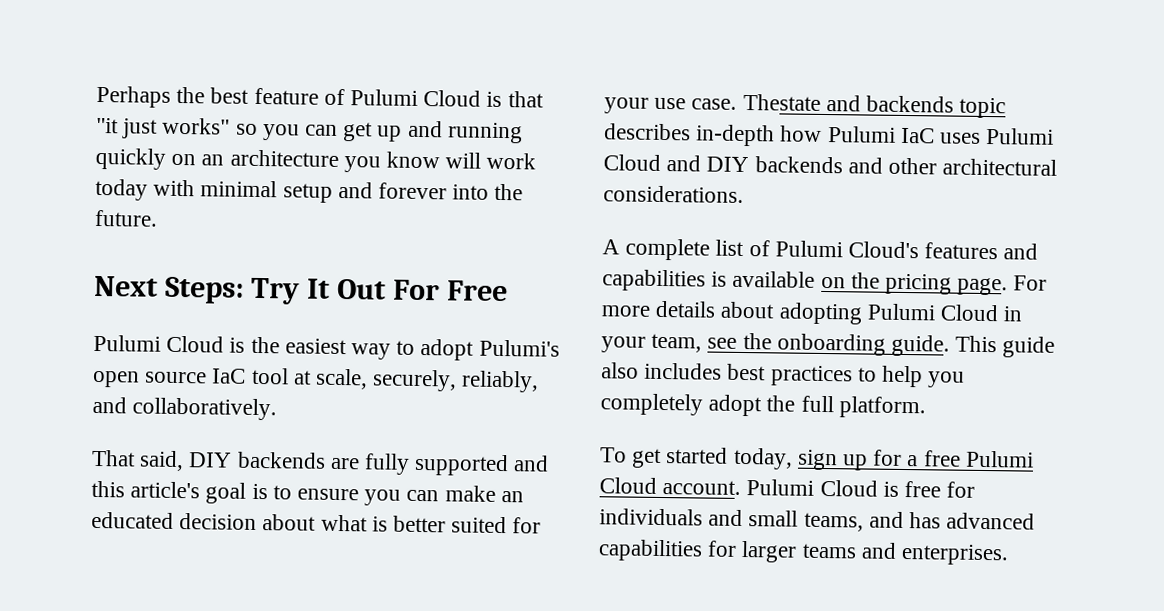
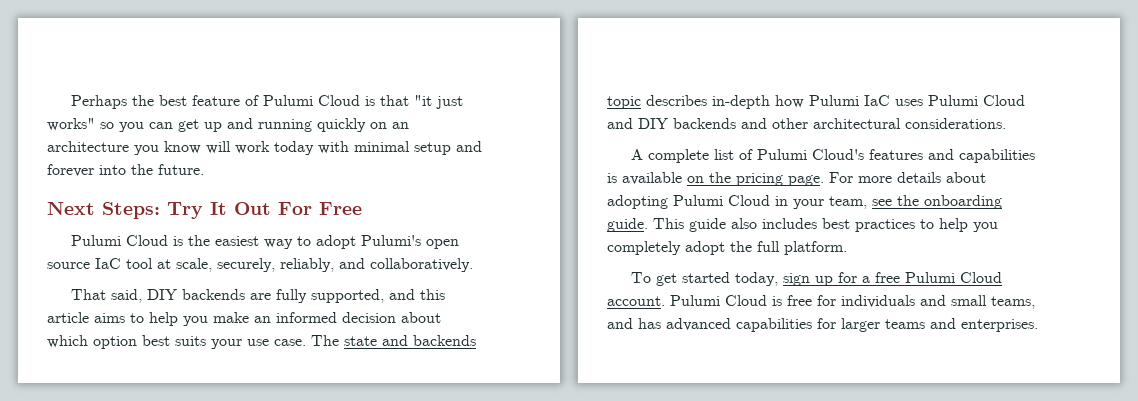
- That said, DIY backends are fully supported and this article's goal is to ensure you can make an educated decision about what is better suited for your use case.
+ That said, DIY backends are fully supported, and this article aims to help you make an informed decision about which option best suits your use case.
- Thestate and backends topic describes in-depth how Pulumi IaC uses Pulumi Cloud and DIY backends and other architectural considerations.
+ The state and backends topic describes in-depth how Pulumi IaC uses Pulumi Cloud and DIY backends and other architectural considerations.

